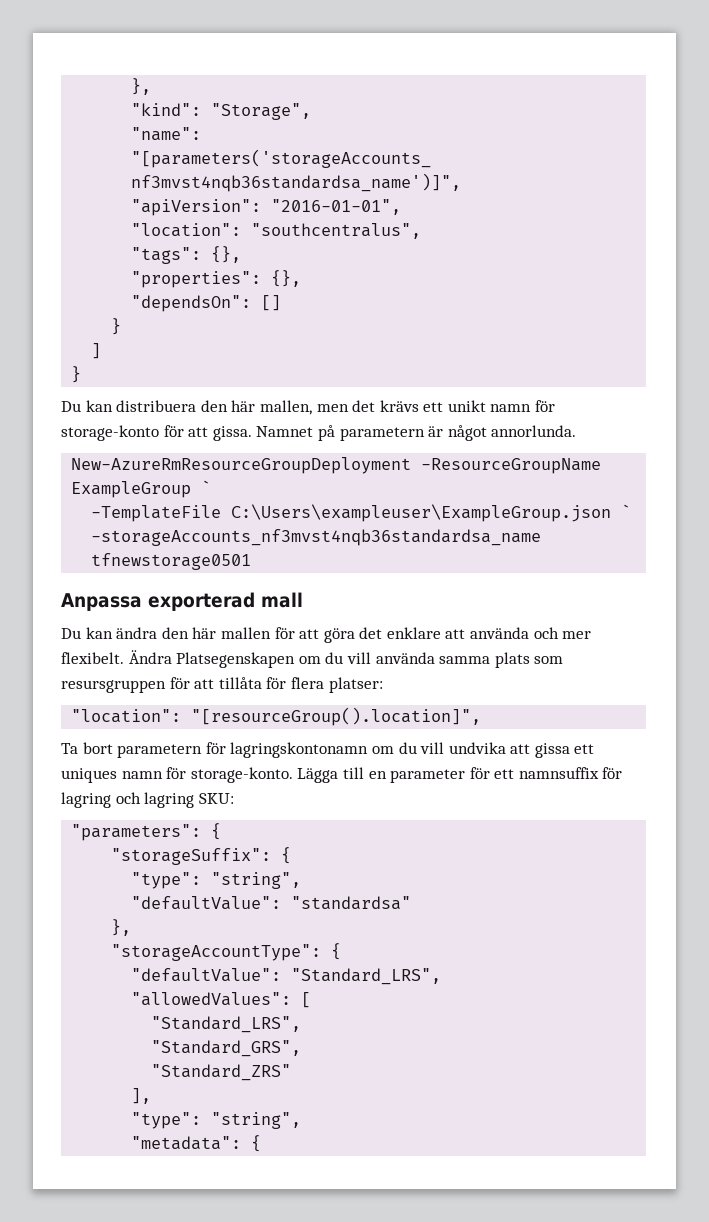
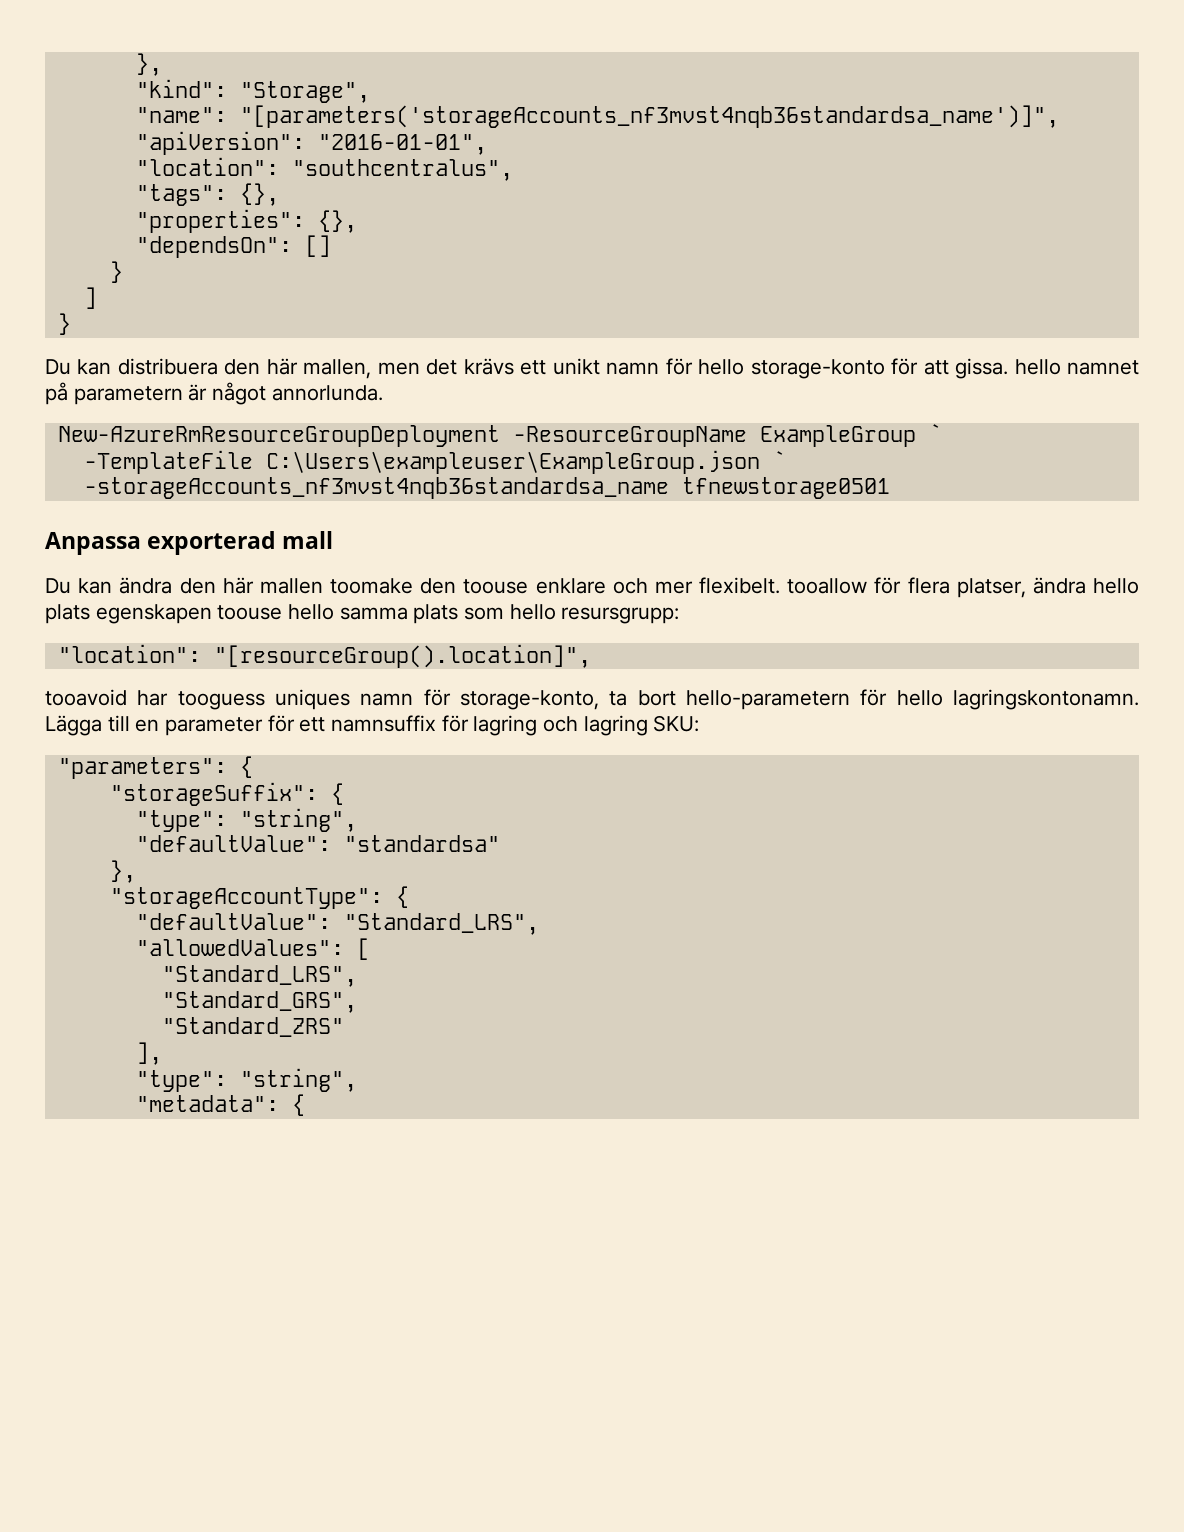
- Du kan distribuera den här mallen, men det krävs ett unikt namn för storage-konto för att gissa. Namnet på parametern är något annorlunda.
+ Du kan distribuera den här mallen, men det krävs ett unikt namn för hello storage-konto för att gissa. hello namnet på parametern är något annorlunda.
- Du kan ändra den här mallen för att göra det enklare att använda och mer flexibelt. Ändra Platsegenskapen om du vill använda samma plats som resursgruppen för att tillåta för flera platser:
+ Du kan ändra den här mallen toomake den toouse enklare och mer flexibelt. tooallow för flera platser, ändra hello plats egenskapen toouse hello samma plats som hello resursgrupp:
  "location": "[resourceGroup().location]",
- Ta bort parametern för lagringskontonamn om du vill undvika att gissa ett uniques namn för storage-konto.
+ tooavoid har tooguess uniques namn för storage-konto, ta bort hello-parametern för hello lagringskontonamn.

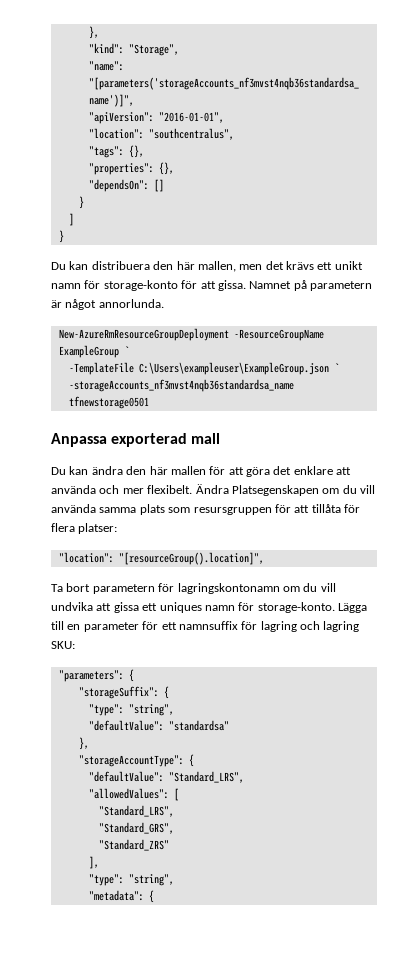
- Du kan distribuera den här mallen, men det krävs ett unikt namn för hello storage-konto för att gissa. hello namnet på parametern är något annorlunda.
+ Du kan distribuera den här mallen, men det krävs ett unikt namn för storage-konto för att gissa. Namnet på parametern är något annorlunda.
- Du kan ändra den här mallen toomake den toouse enklare och mer flexibelt. tooallow för flera platser, ändra hello plats egenskapen toouse hello samma plats som hello resursgrupp:
+ Du kan ändra den här mallen för att göra det enklare att använda och mer flexibelt. Ändra Platsegenskapen om du vill använda samma plats som resursgruppen för att tillåta för flera platser:
  "location": "[resourceGroup().location]",
- tooavoid har tooguess uniques namn för storage-konto, ta bort hello-parametern för hello lagringskontonamn.
+ Ta bort parametern för lagringskontonamn om du vill undvika att gissa ett uniques namn för storage-konto.

